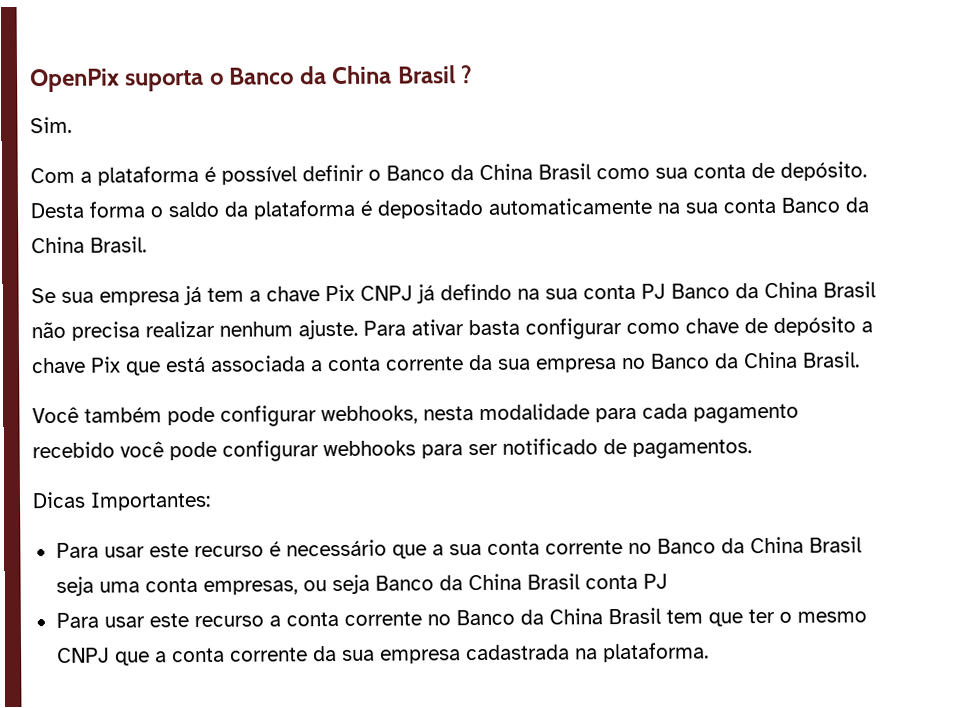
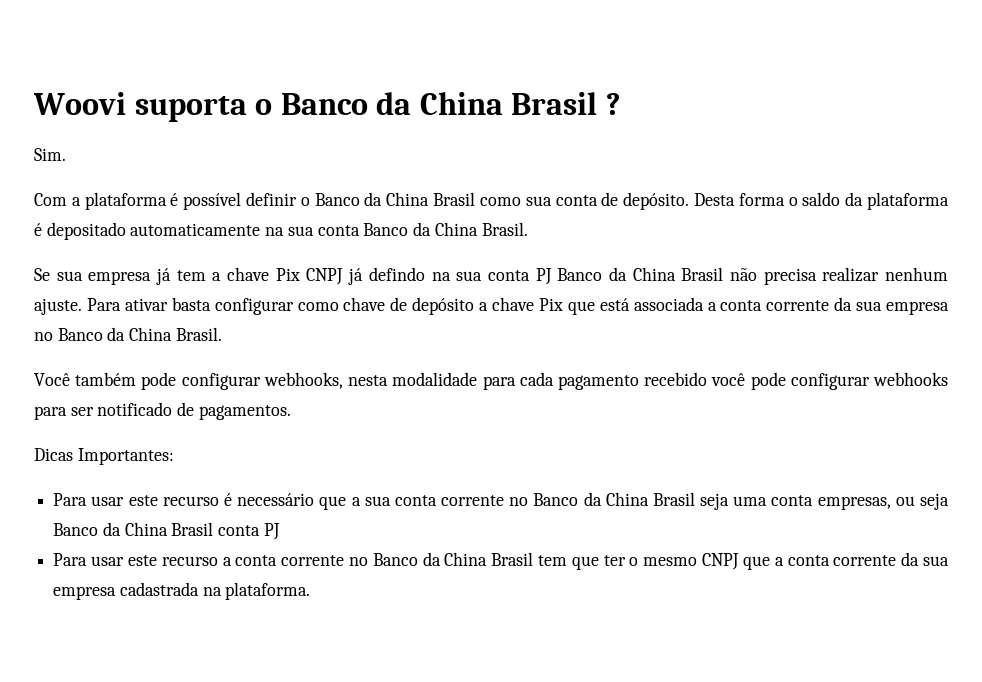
- OpenPix suporta o Banco da China Brasil ?
+ Woovi suporta o Banco da China Brasil ?

